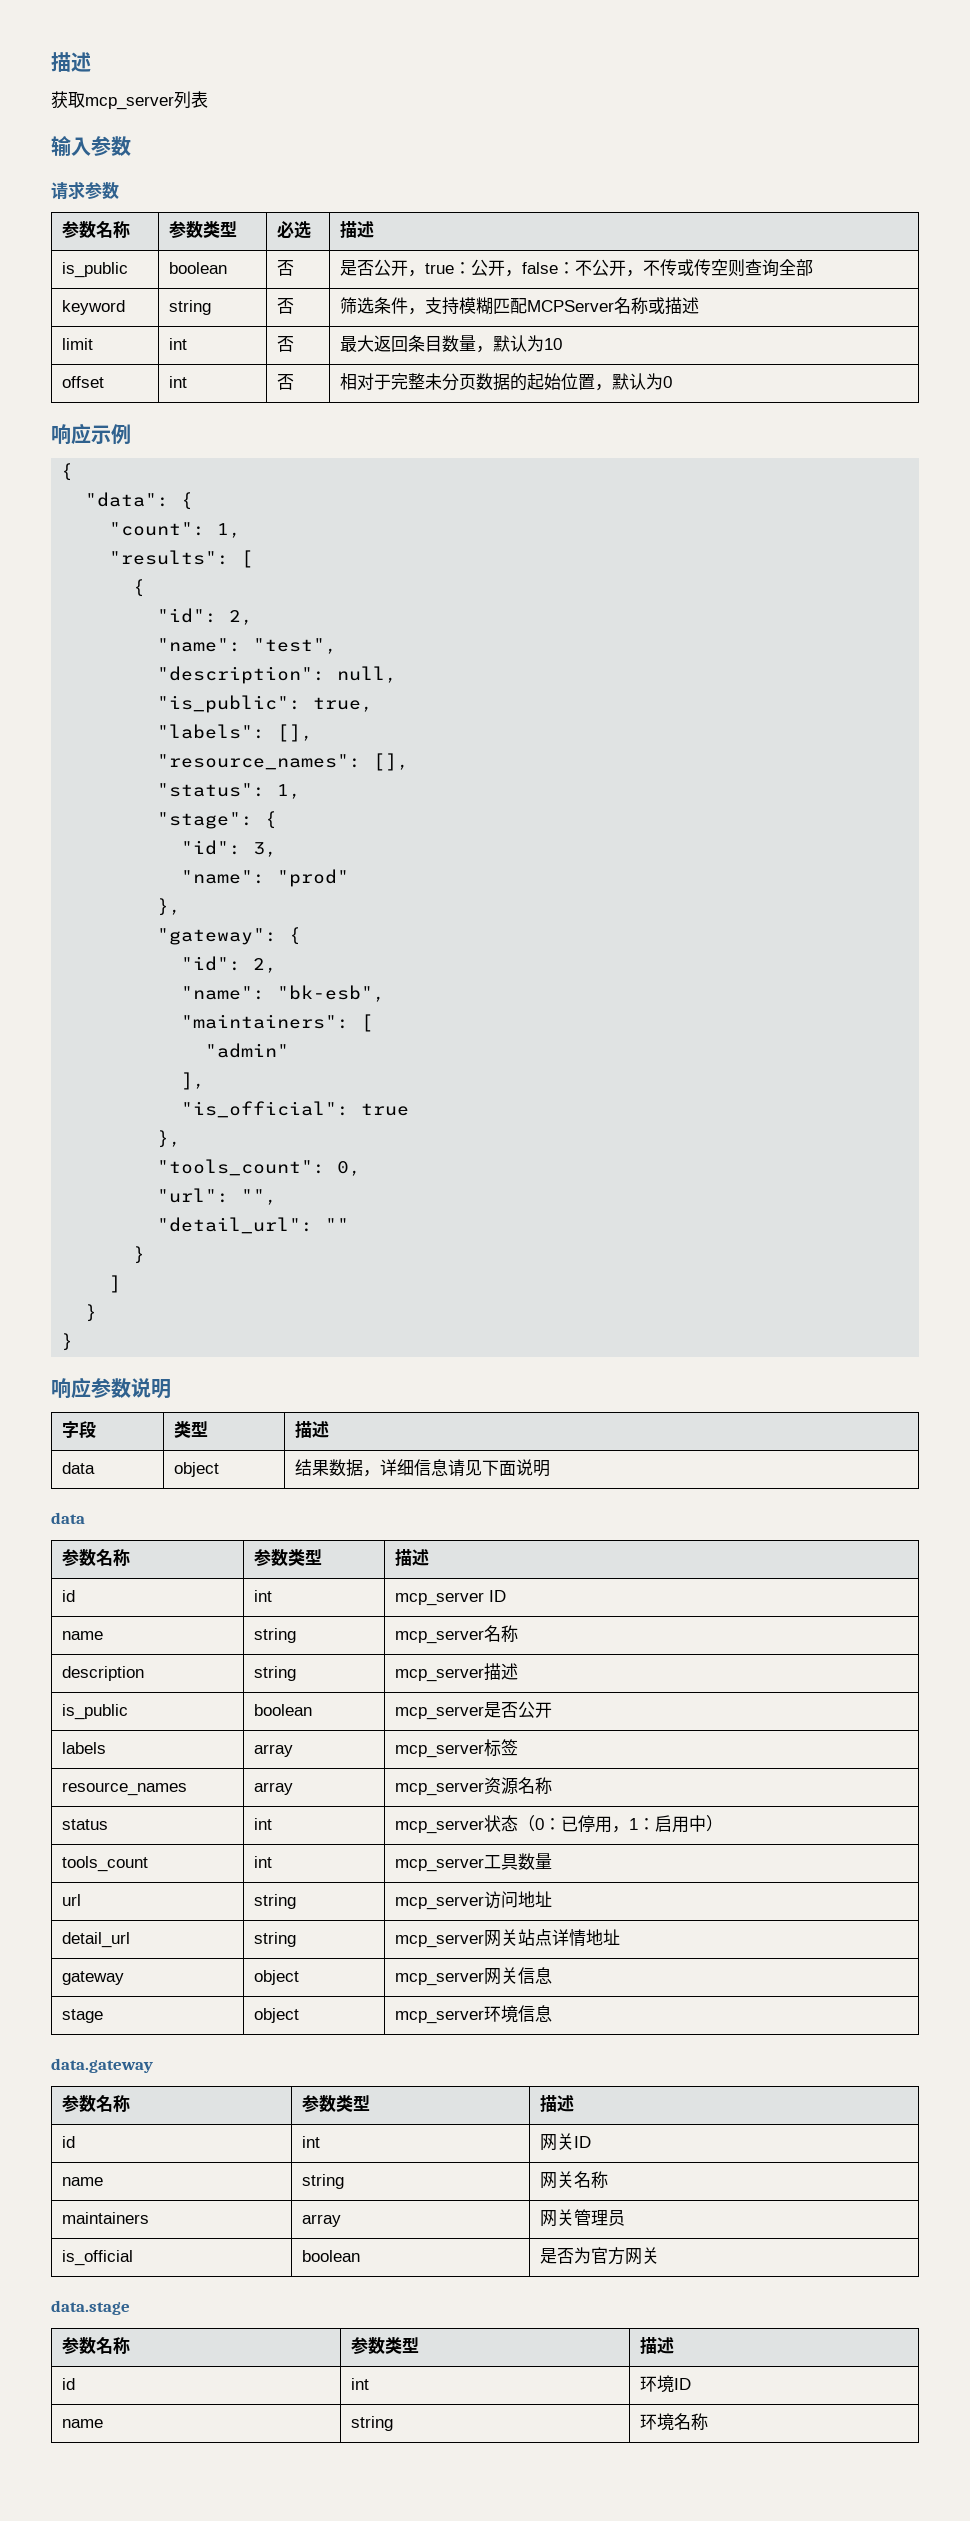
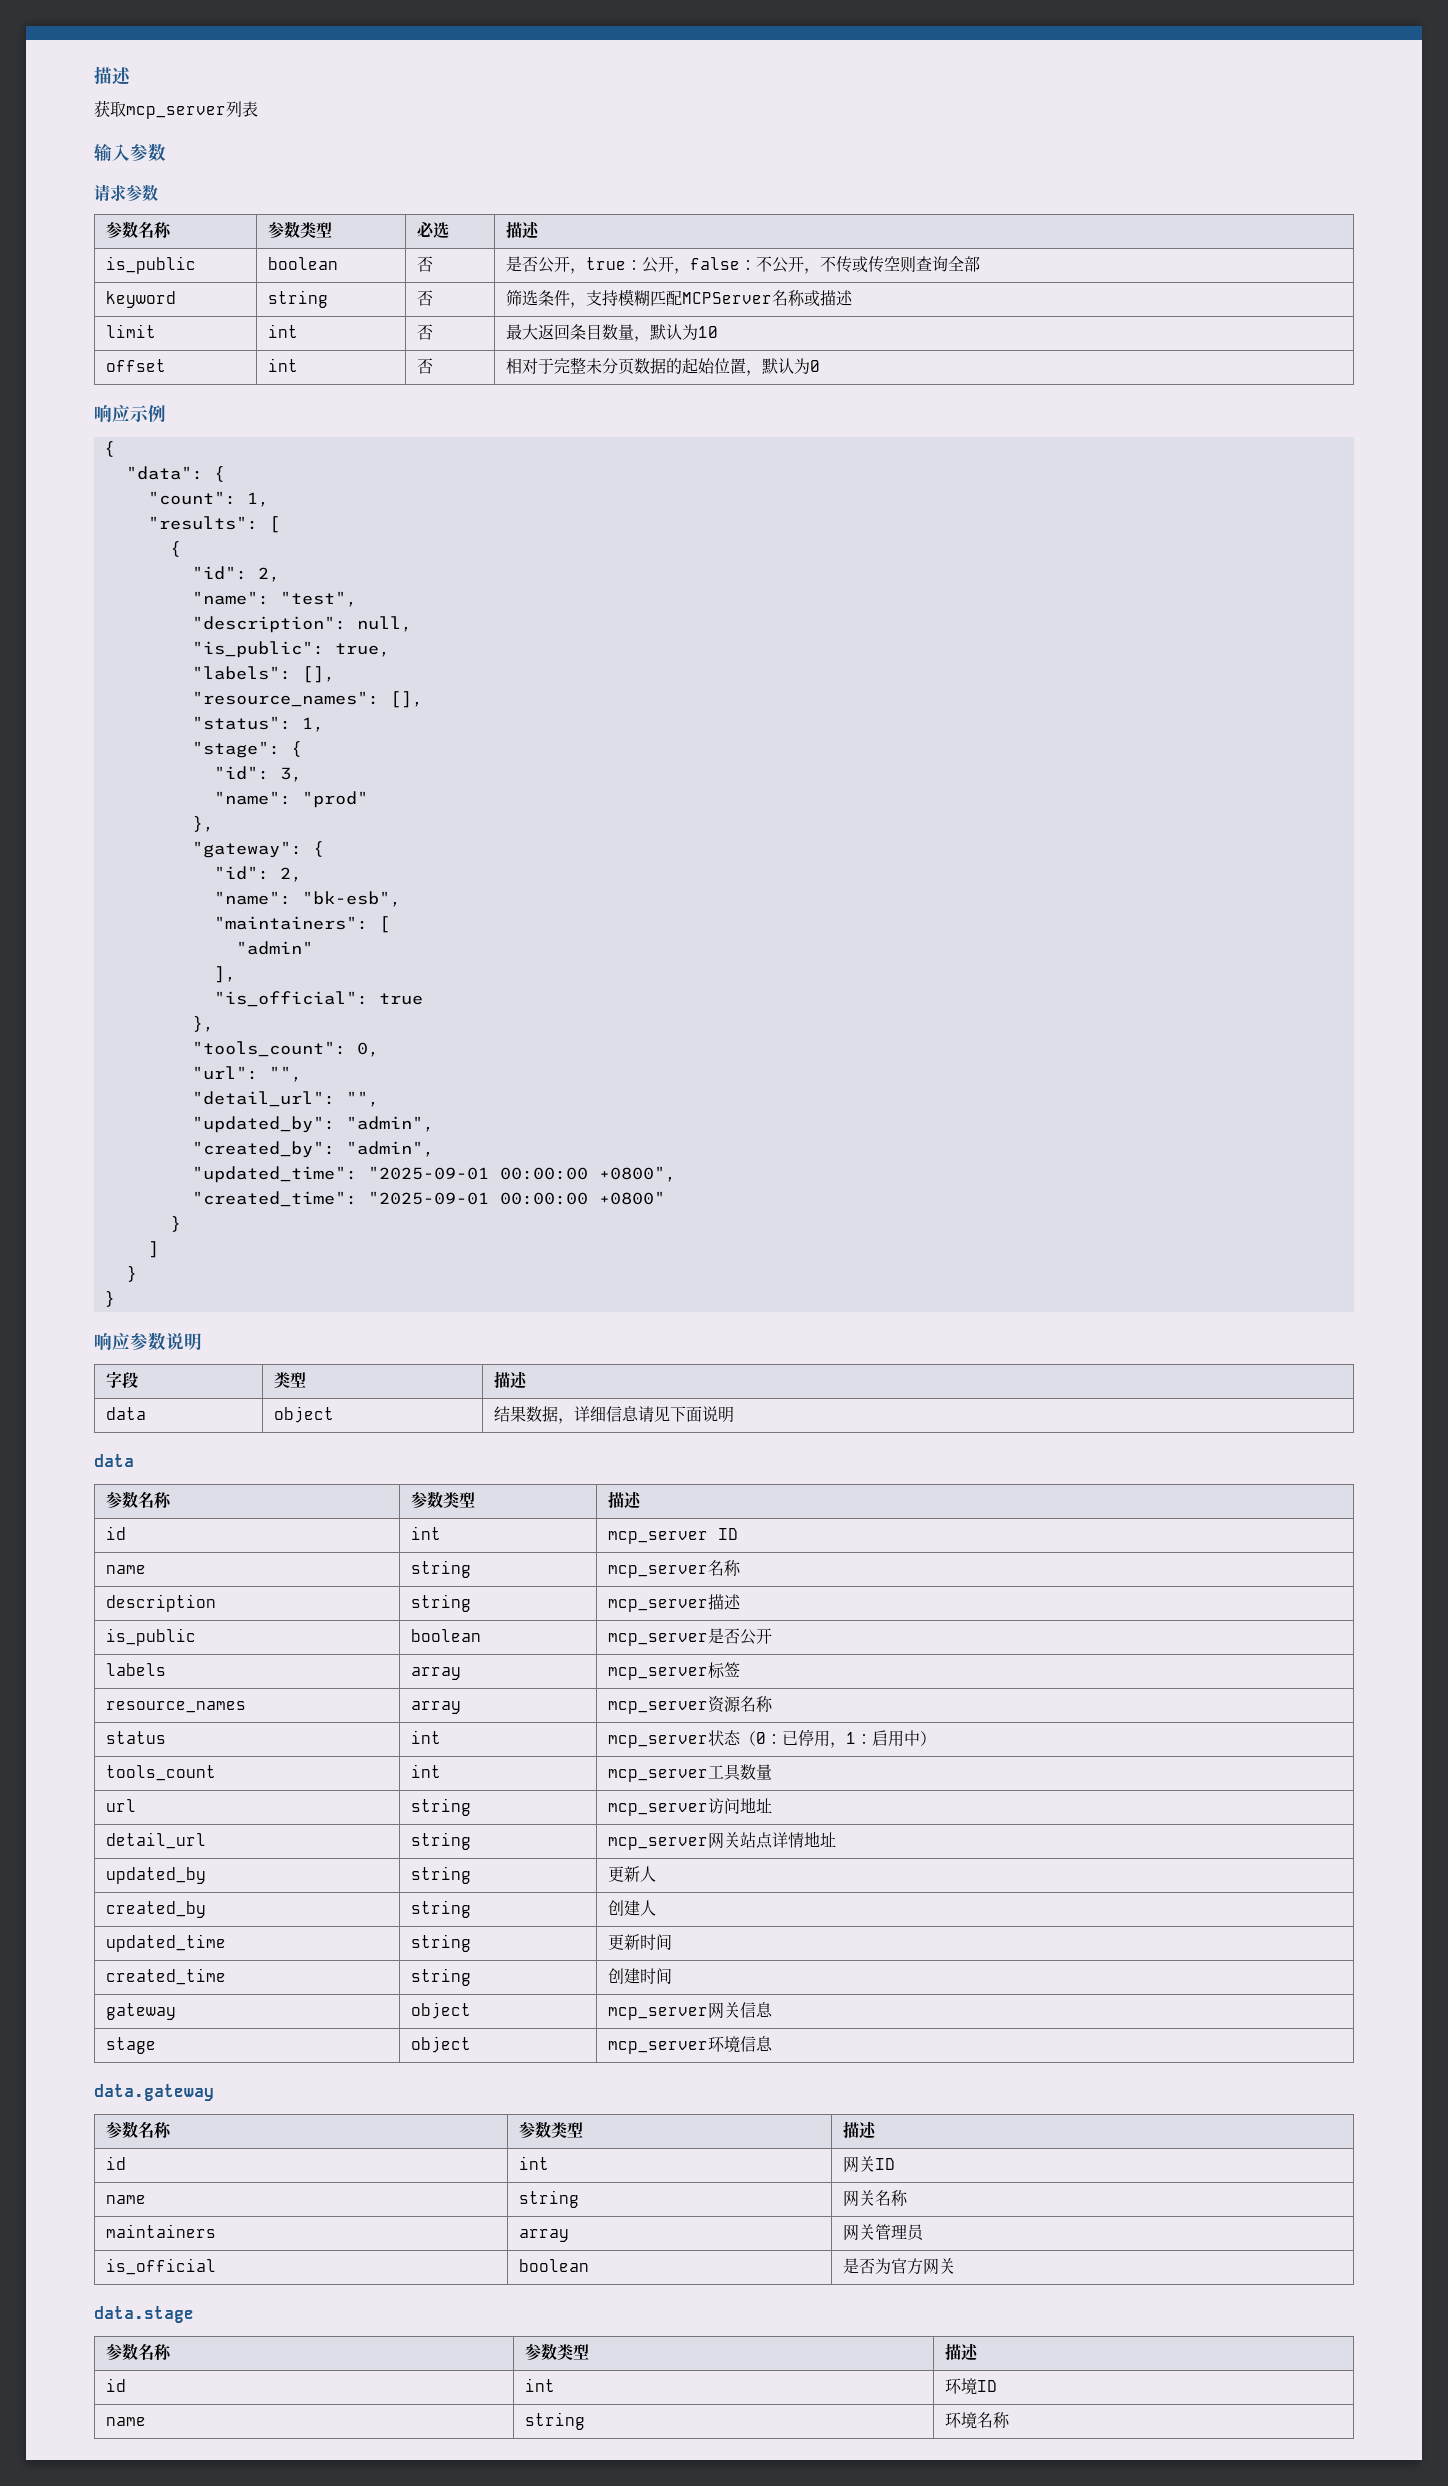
- "detail_url": ""
+ "detail_url": "",
+ "updated_by": "admin",
+ "created_by": "admin",
+ "updated_time": "2025-09-01 00:00:00 +0800",
+ "created_time": "2025-09-01 00:00:00 +0800"
+ updated_by | string | 更新人
+ created_by | string | 创建人
+ updated_time | string | 更新时间
+ created_time | string | 创建时间

